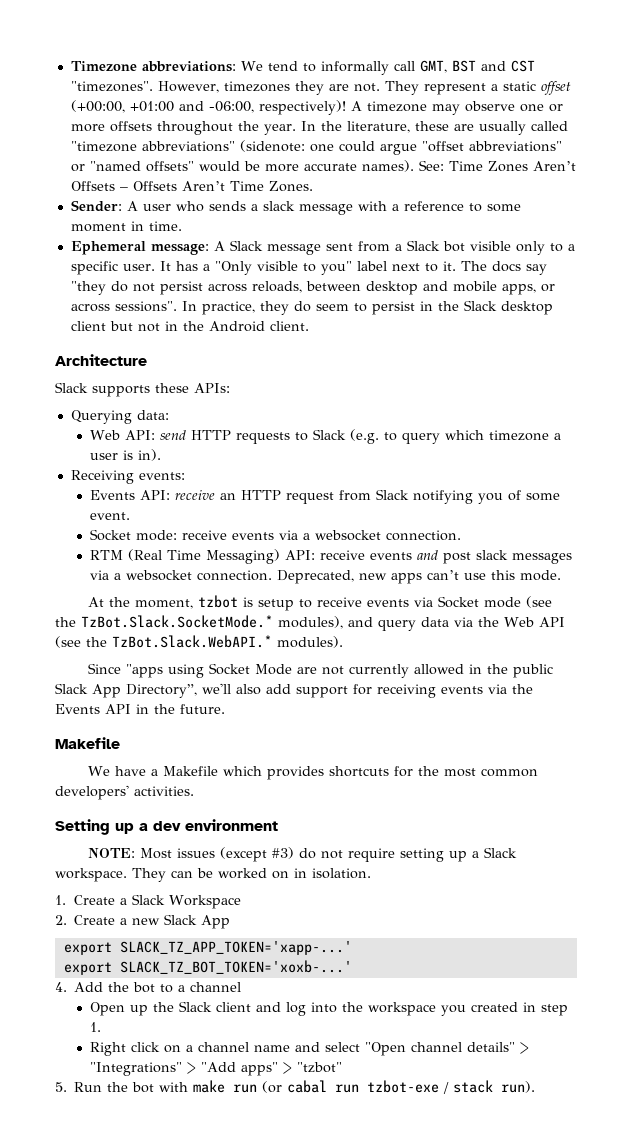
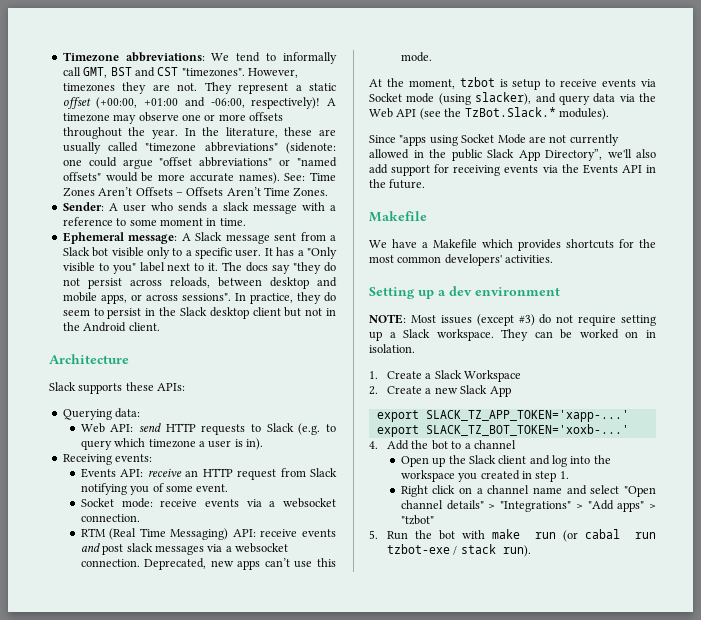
- At the moment, tzbot is setup to receive events via Socket mode (see the TzBot.Slack.SocketMode.* modules), and query data via the Web API (see the TzBot.Slack.WebAPI.* modules).
+ At the moment, tzbot is setup to receive events via Socket mode (using slacker), and query data via the Web API (see the TzBot.Slack.* modules).

